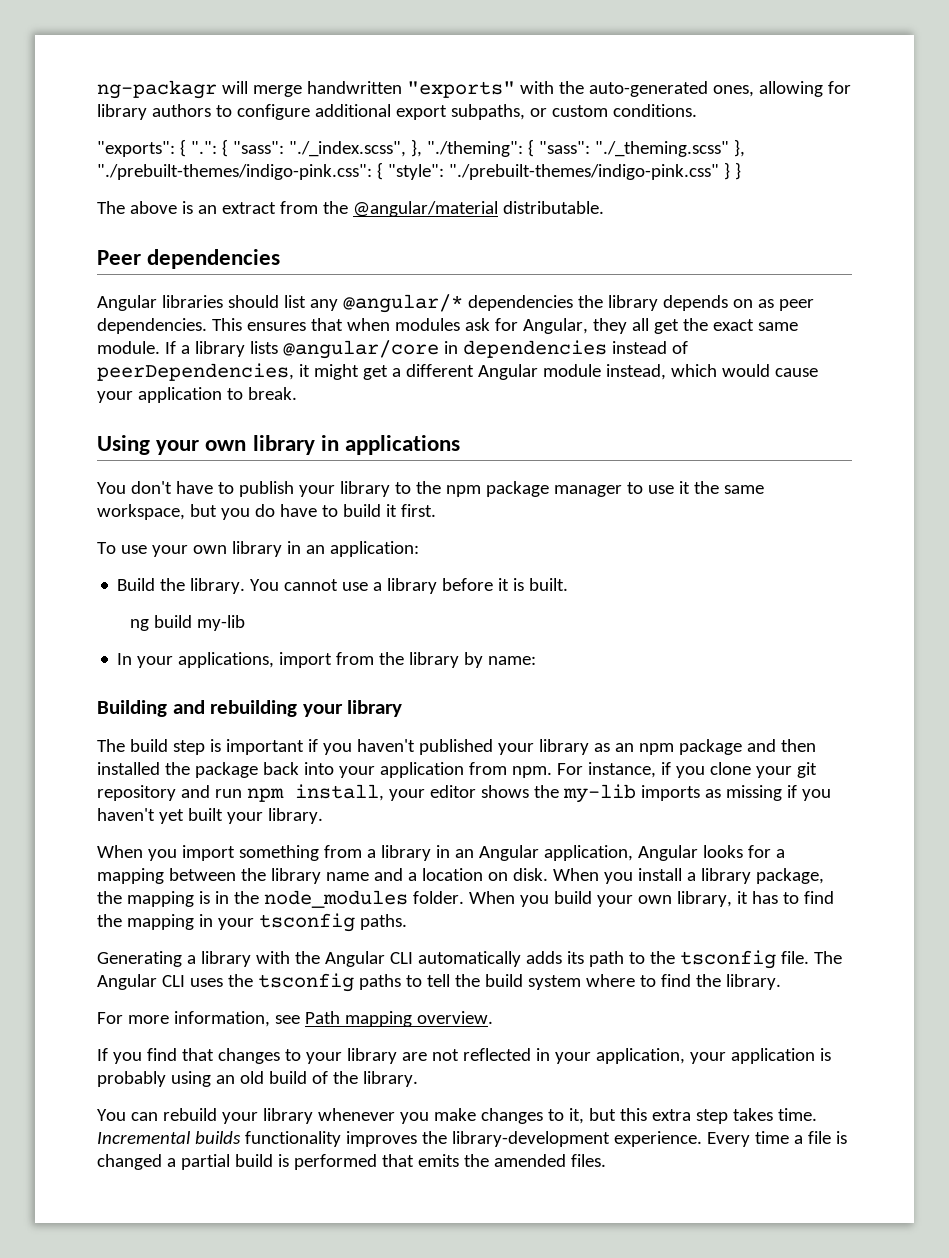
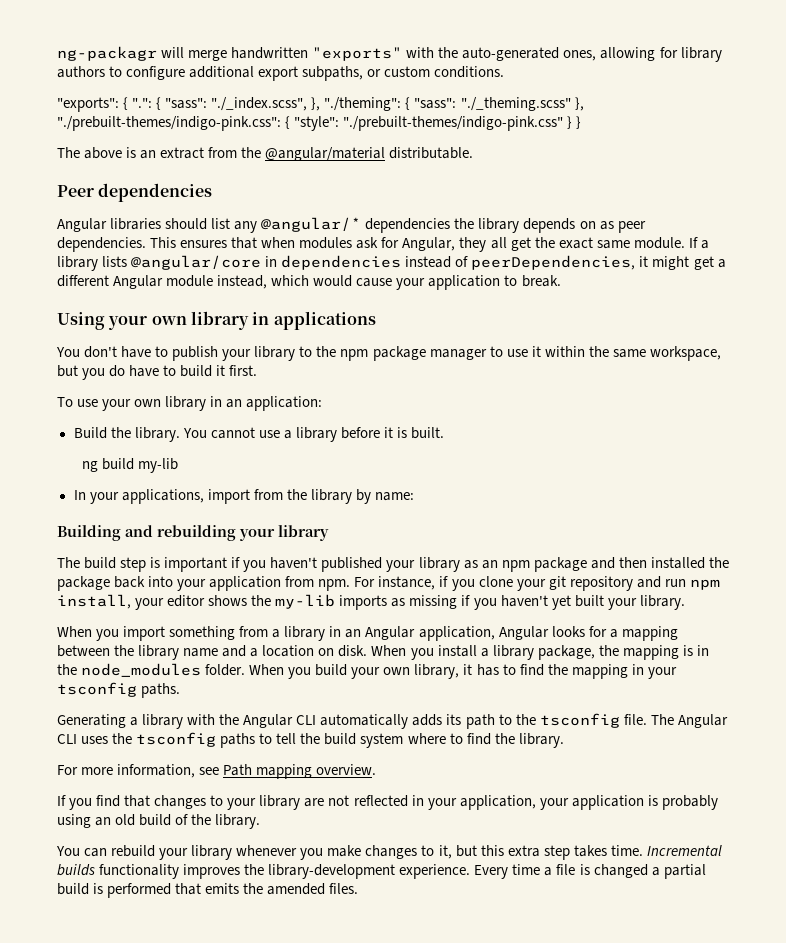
- You don't have to publish your library to the npm package manager to use it the same workspace, but you do have to build it first.
+ You don't have to publish your library to the npm package manager to use it within the same workspace, but you do have to build it first.

